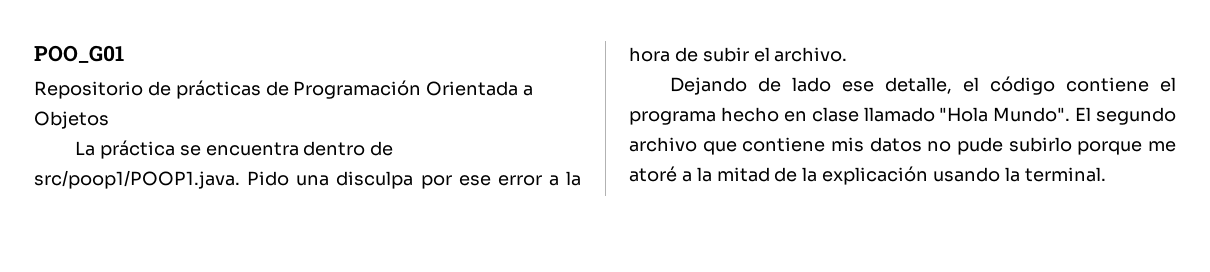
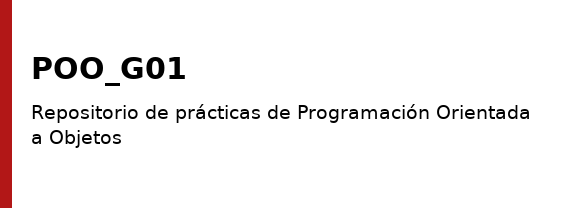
- La práctica se encuentra dentro de src/poop1/POOP1.java. Pido una disculpa por ese error a la hora de subir el archivo.
- Dejando de lado ese detalle, el código contiene el programa hecho en clase llamado "Hola Mundo". El segundo archivo que contiene mis datos no pude subirlo porque me atoré a la mitad de la explicación usando la terminal.

